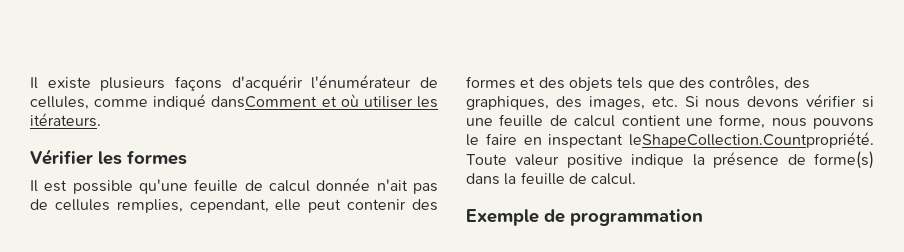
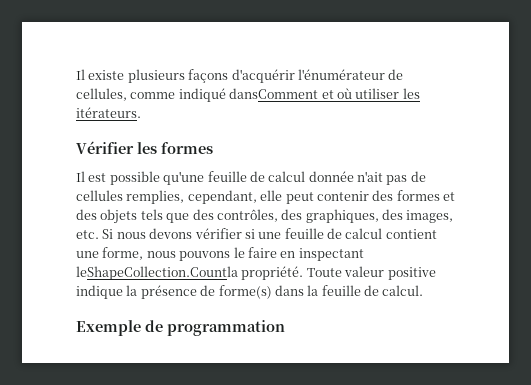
- Il est possible qu'une feuille de calcul donnée n'ait pas de cellules remplies, cependant, elle peut contenir des formes et des objets tels que des contrôles, des graphiques, des images, etc. Si nous devons vérifier si une feuille de calcul contient une forme, nous pouvons le faire en inspectant leShapeCollection.Countpropriété. Toute valeur positive indique la présence de forme(s) dans la feuille de calcul.
+ Il est possible qu'une feuille de calcul donnée n'ait pas de cellules remplies, cependant, elle peut contenir des formes et des objets tels que des contrôles, des graphiques, des images, etc. Si nous devons vérifier si une feuille de calcul contient une forme, nous pouvons le faire en inspectant leShapeCollection.Countla propriété. Toute valeur positive indique la présence de forme(s) dans la feuille de calcul.

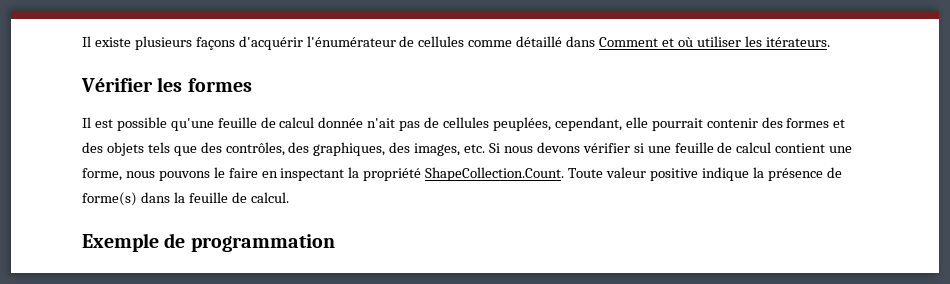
- Il existe plusieurs façons d'acquérir l'énumérateur de cellules, comme indiqué dansComment et où utiliser les itérateurs.
+ Il existe plusieurs façons d'acquérir l'énumérateur de cellules comme détaillé dans Comment et où utiliser les itérateurs.
- Il est possible qu'une feuille de calcul donnée n'ait pas de cellules remplies, cependant, elle peut contenir des formes et des objets tels que des contrôles, des graphiques, des images, etc. Si nous devons vérifier si une feuille de calcul contient une forme, nous pouvons le faire en inspectant leShapeCollection.Countla propriété. Toute valeur positive indique la présence de forme(s) dans la feuille de calcul.
+ Il est possible qu'une feuille de calcul donnée n'ait pas de cellules peuplées, cependant, elle pourrait contenir des formes et des objets tels que des contrôles, des graphiques, des images, etc. Si nous devons vérifier si une feuille de calcul contient une forme, nous pouvons le faire en inspectant la propriété ShapeCollection.Count. Toute valeur positive indique la présence de forme(s) dans la feuille de calcul.

